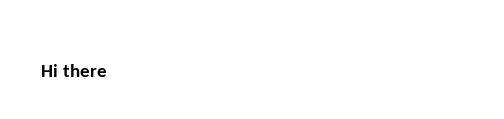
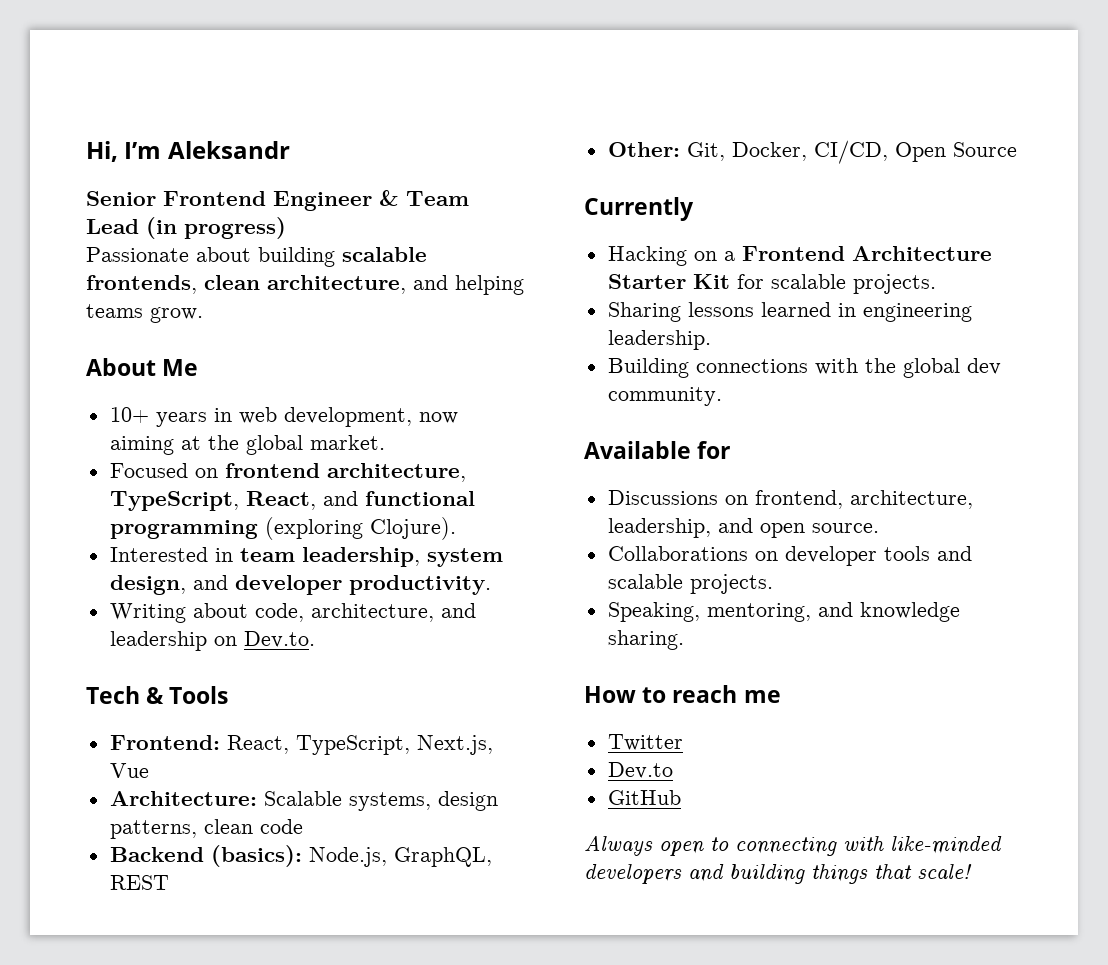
- Hi there
+ Hi, I’m Aleksandr
+ Senior Frontend Engineer & Team Lead (in progress)
+ Passionate about building scalable frontends, clean architecture, and helping teams grow.
+ About Me
+ 10+ years in web development, now aiming at the global market.
+ Focused on frontend architecture, TypeScript, React, and functional programming (exploring Clojure).
+ Interested in team leadership, system design, and developer productivity.
+ Writing about code, architecture, and leadership on Dev.to.
+ Tech & Tools
+ Frontend: React, TypeScript, Next.js, Vue
+ Architecture: Scalable systems, design patterns, clean code
+ Backend (basics): Node.js, GraphQL, REST
+ Other: Git, Docker, CI/CD, Open Source
+ Currently
+ Hacking on a Frontend Architecture Starter Kit for scalable projects.
+ Sharing lessons learned in engineering leadership.
+ Building connections with the global dev community.
+ Available for
+ Discussions on frontend, architecture, leadership, and open source.
+ Collaborations on developer tools and scalable projects.
+ Speaking, mentoring, and knowledge sharing.
+ How to reach me
+ Twitter
+ Dev.to
+ GitHub
+ Always open to connecting with like-minded developers and building things that scale!

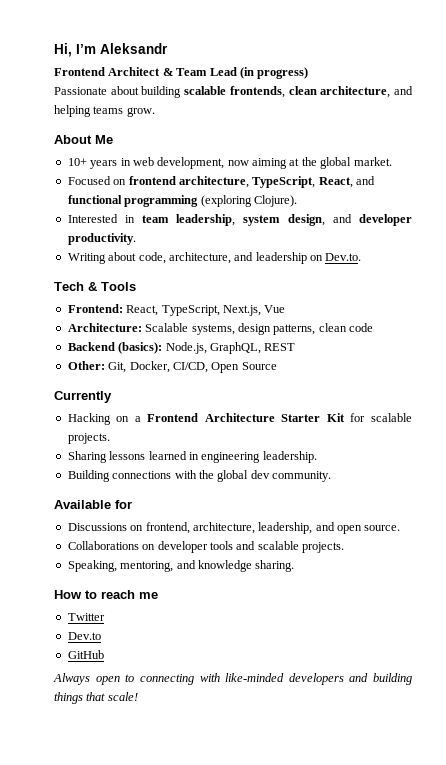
- Senior Frontend Engineer & Team Lead (in progress)
+ Frontend Architect & Team Lead (in progress)

